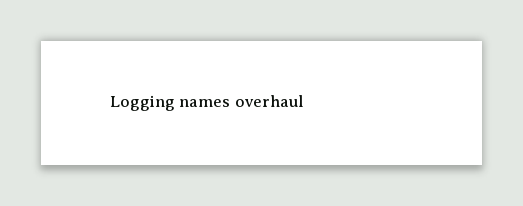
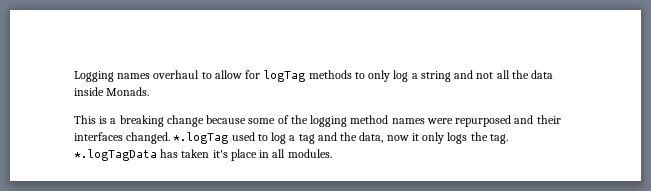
- Logging names overhaul
+ Logging names overhaul to allow for logTag methods to only log a string and not all the data inside Monads.
+ This is a breaking change because some of the logging method names were repurposed and their interfaces changed. *.logTag used to log a tag and the data, now it only logs the tag. *.logTagData has taken it's place in all modules.

